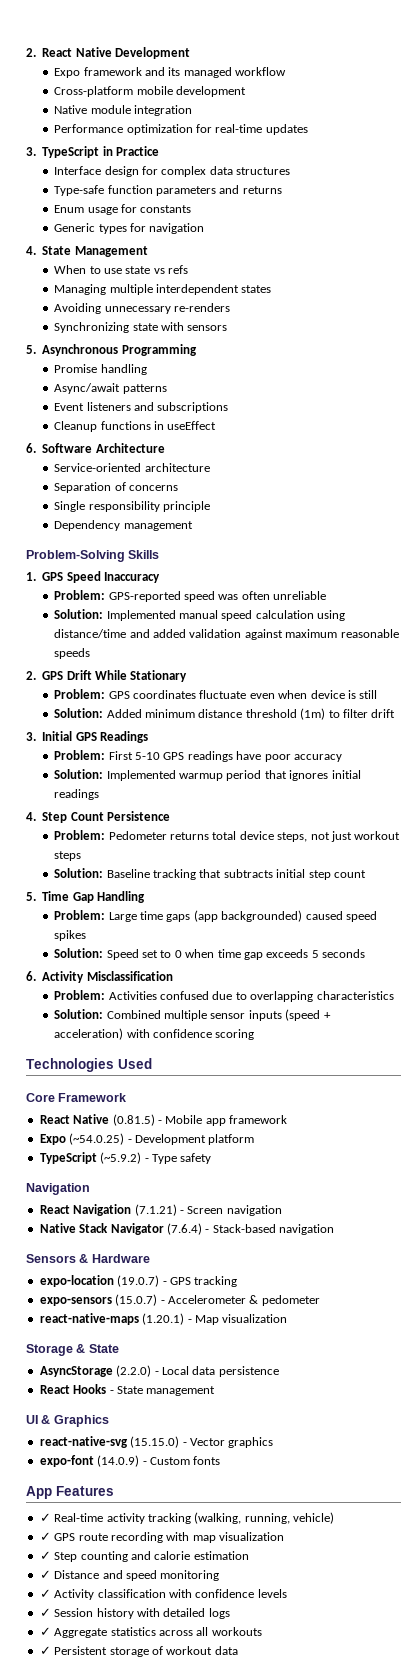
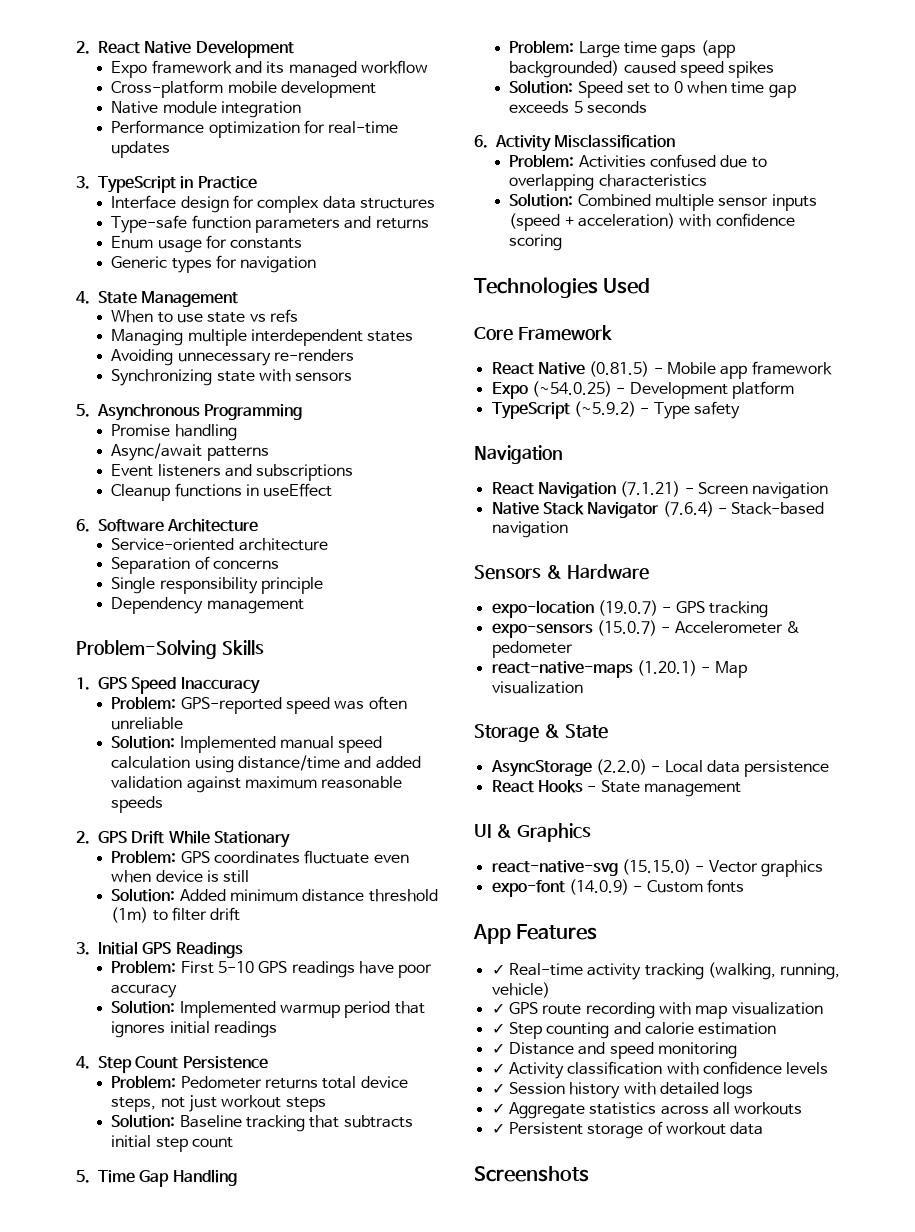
+ Screenshots

